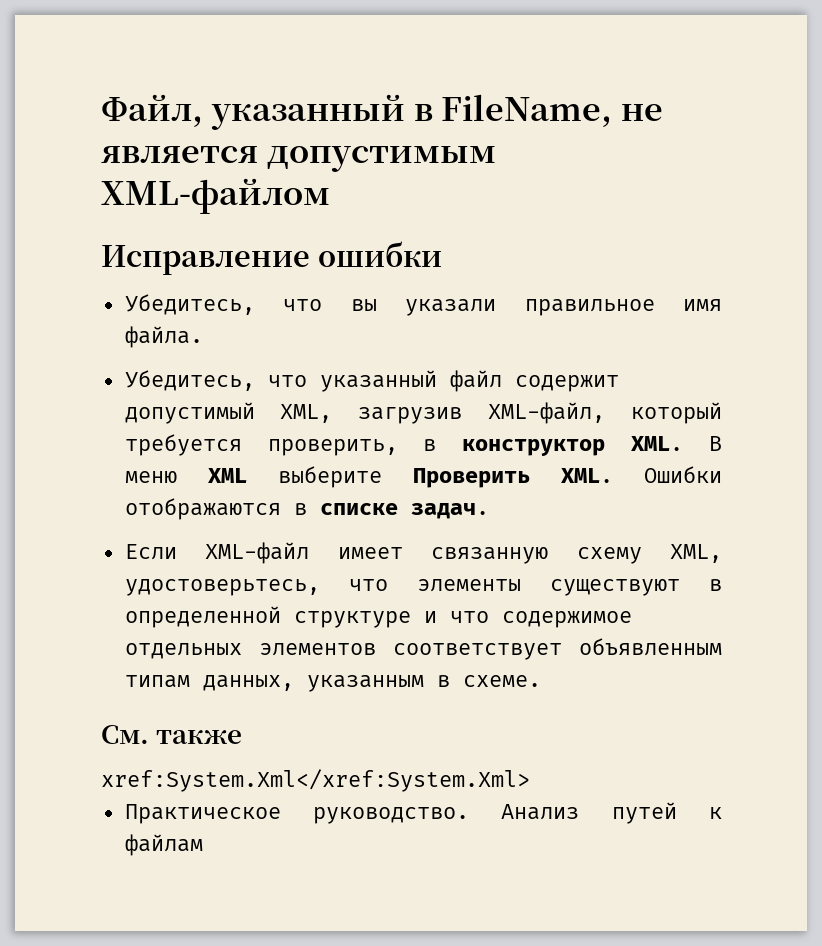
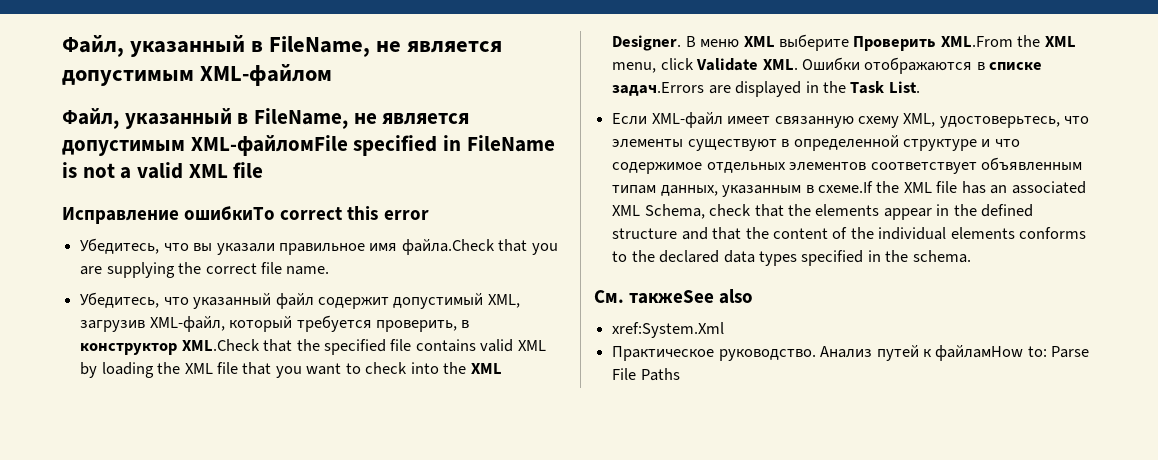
- Исправление ошибки
+ Файл, указанный в FileName, не является допустимым XML-файломFile specified in FileName is not a valid XML file
+ Исправление ошибкиTo correct this error
- Убедитесь, что вы указали правильное имя файла.
+ Убедитесь, что вы указали правильное имя файла.Check that you are supplying the correct file name.
- Убедитесь, что указанный файл содержит допустимый XML, загрузив XML-файл, который требуется проверить, в конструктор XML. В меню XML выберите Проверить XML. Ошибки отображаются в списке задач.
+ Убедитесь, что указанный файл содержит допустимый XML, загрузив XML-файл, который требуется проверить, в конструктор XML.Check that the specified file contains valid XML by loading the XML file that you want to check into the XML Designer. В меню XML выберите Проверить XML.From the XML menu, click Validate XML. Ошибки отображаются в списке задач.Errors are displayed in the Task List.
- Если XML-файл имеет связанную схему XML, удостоверьтесь, что элементы существуют в определенной структуре и что содержимое отдельных элементов соответствует объявленным типам данных, указанным в схеме.
- См. также
- xref:System.Xml</xref:System.Xml>
+ Если XML-файл имеет связанную схему XML, удостоверьтесь, что элементы существуют в определенной структуре и что содержимое отдельных элементов соответствует объявленным типам данных, указанным в схеме.If the XML file has an associated XML Schema, check that the elements appear in the defined structure and that the content of the individual elements conforms to the declared data types specified in the schema.
+ См. такжеSee also
+ xref:System.Xml
- Анализ путей к файлам
+ Анализ путей к файламHow to: Parse File Paths

